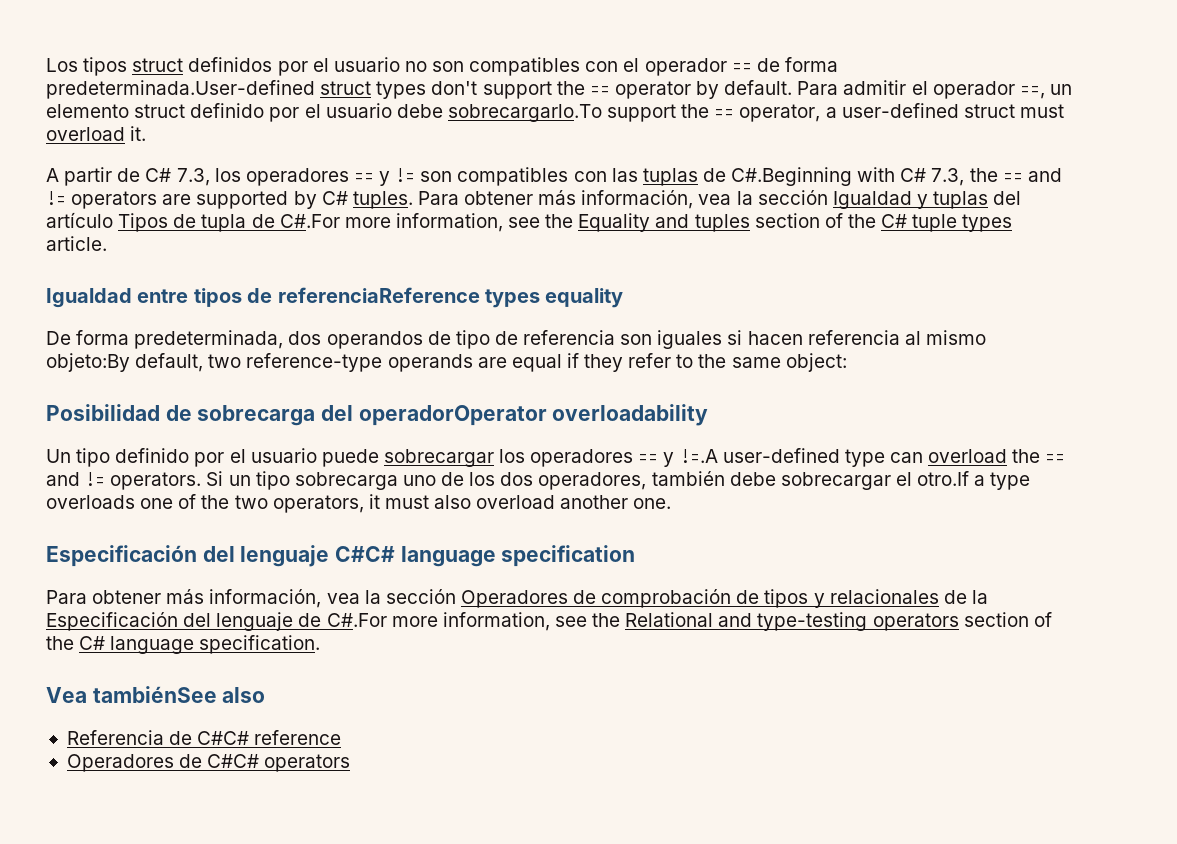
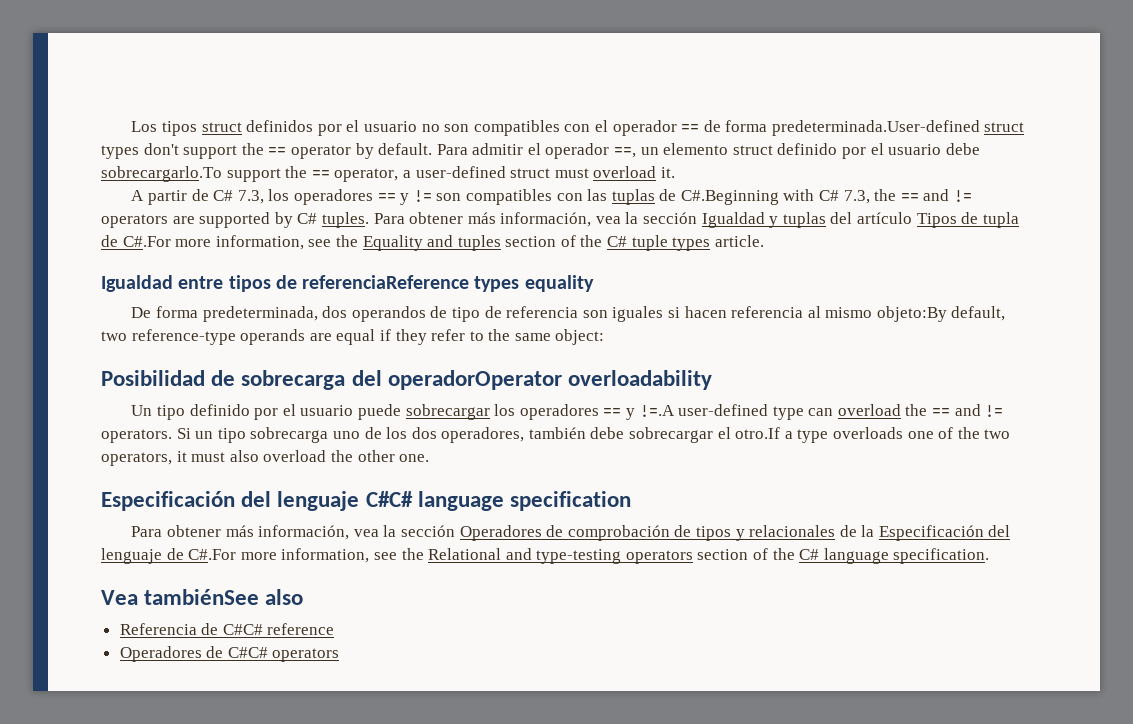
- Si un tipo sobrecarga uno de los dos operadores, también debe sobrecargar el otro.If a type overloads one of the two operators, it must also overload another one.
+ Si un tipo sobrecarga uno de los dos operadores, también debe sobrecargar el otro.If a type overloads one of the two operators, it must also overload the other one.

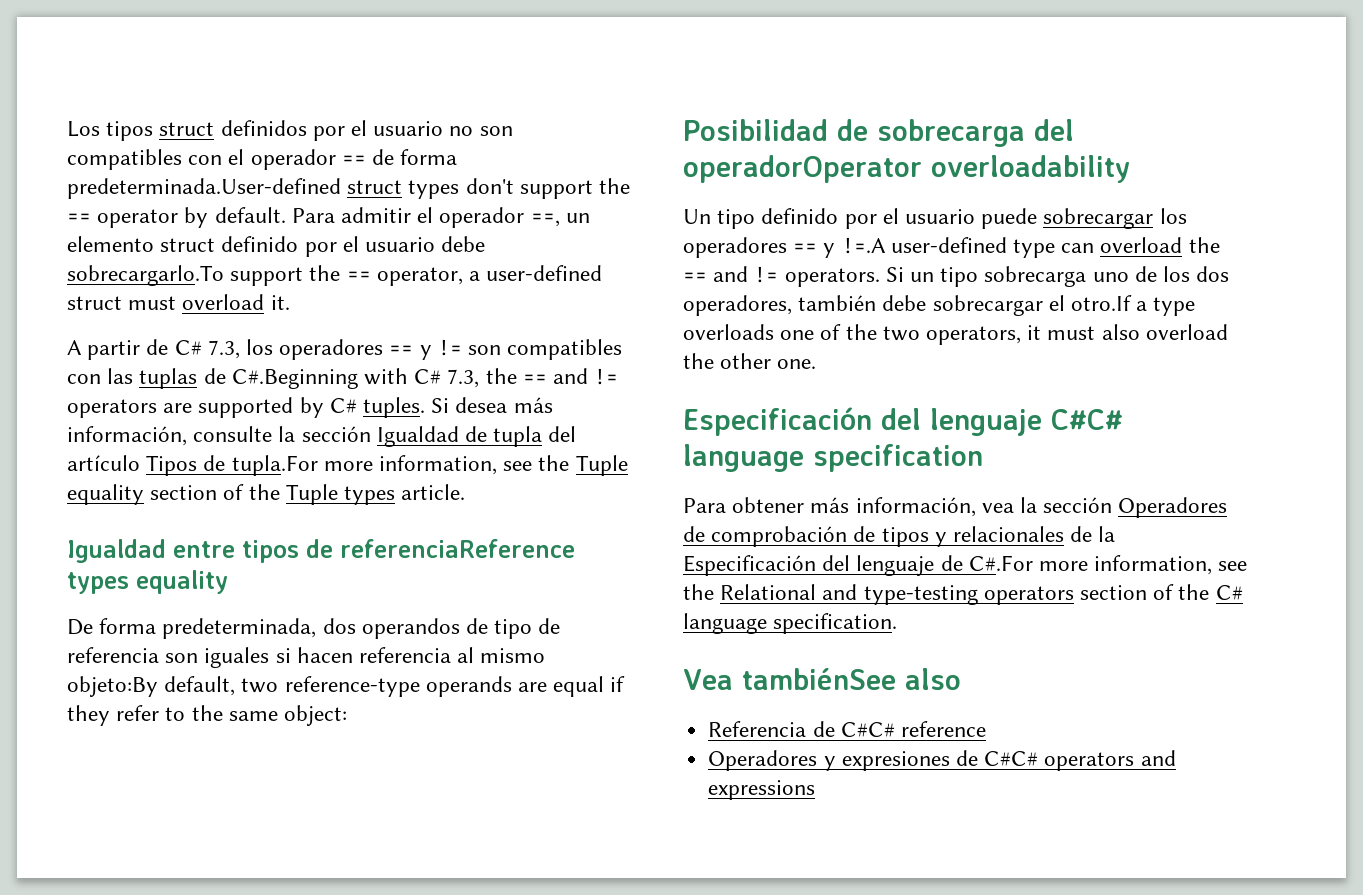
- Para obtener más información, vea la sección Igualdad y tuplas del artículo Tipos de tupla de C#.For more information, see the Equality and tuples section of the C# tuple types article.
+ Si desea más información, consulte la sección Igualdad de tupla del artículo Tipos de tupla.For more information, see the Tuple equality section of the Tuple types article.
- Operadores de C#C# operators
+ Operadores y expresiones de C#C# operators and expressions

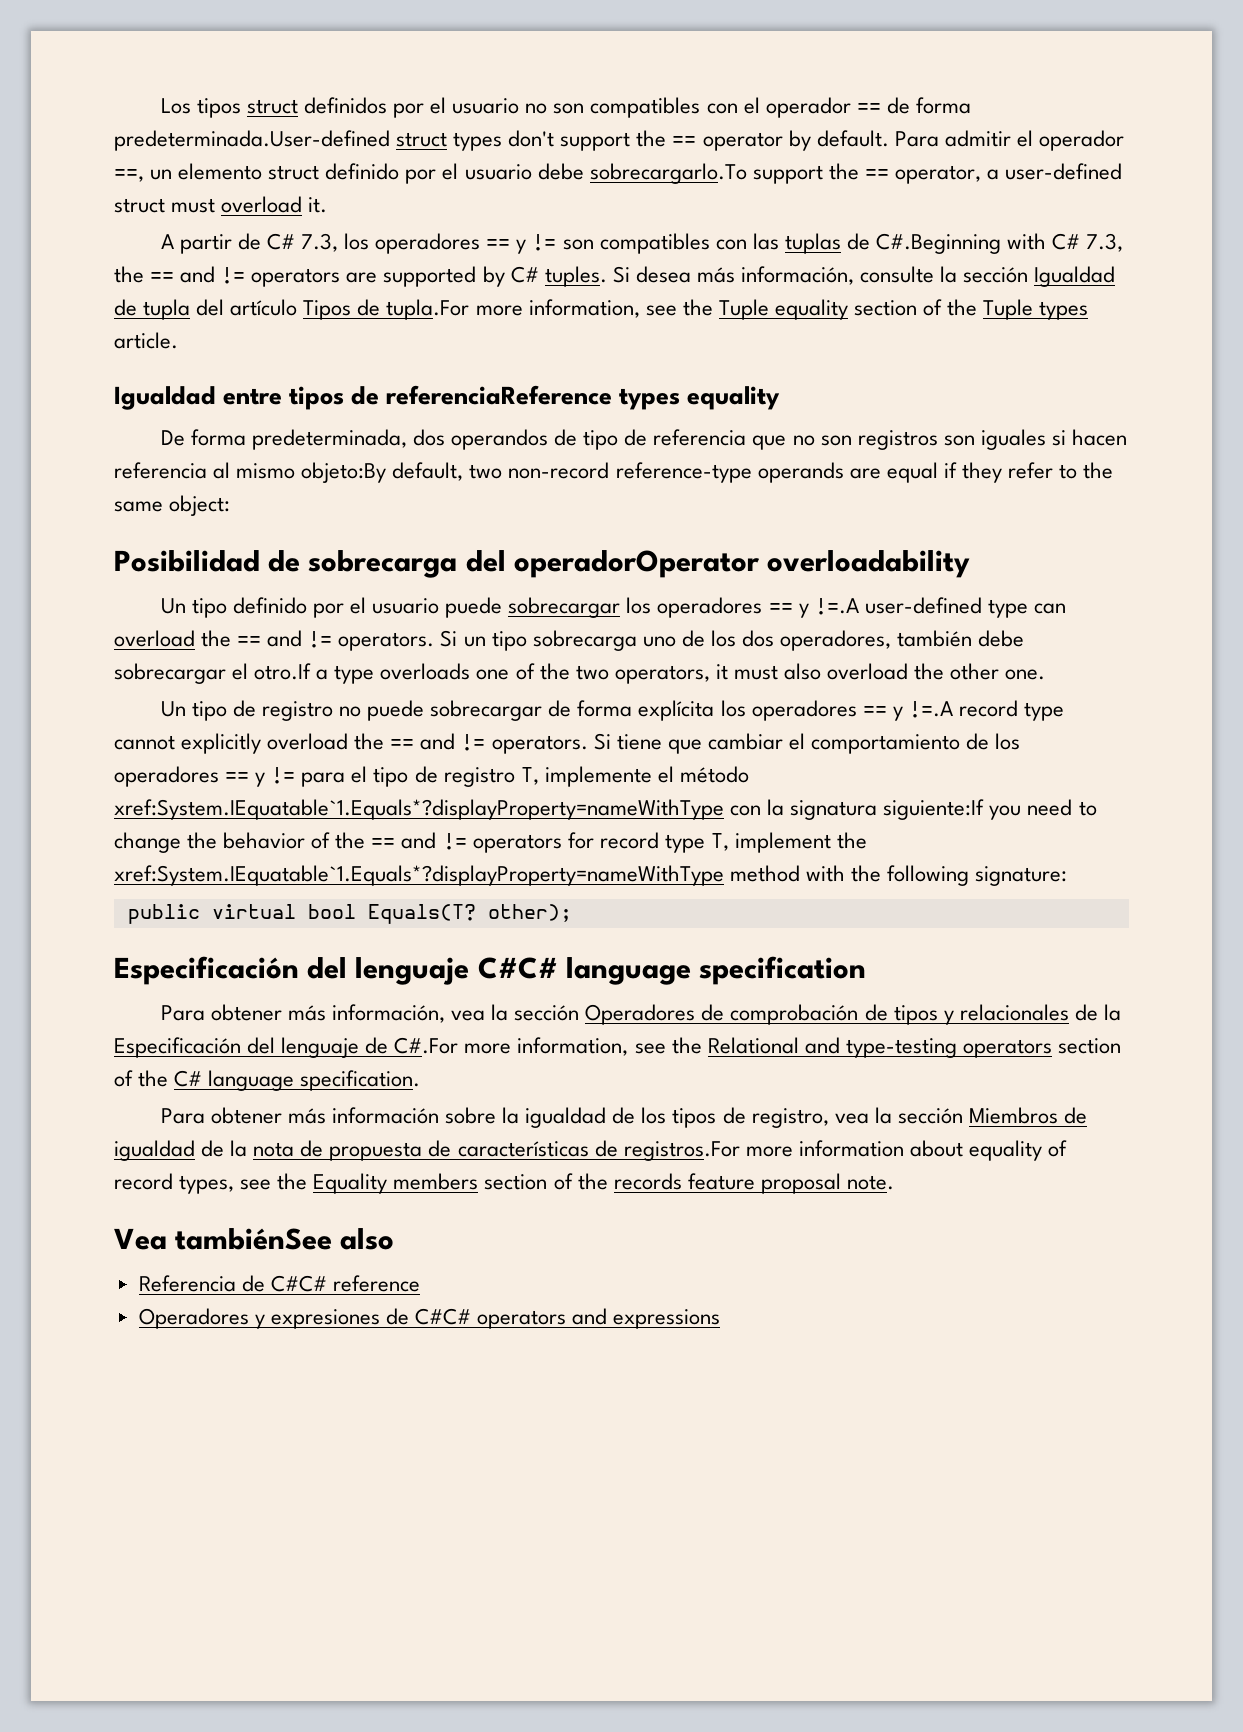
- De forma predeterminada, dos operandos de tipo de referencia son iguales si hacen referencia al mismo objeto:By default, two reference-type operands are equal if they refer to the same object:
+ De forma predeterminada, dos operandos de tipo de referencia que no son registros son iguales si hacen referencia al mismo objeto:By default, two non-record reference-type operands are equal if they refer to the same object:
+ Un tipo de registro no puede sobrecargar de forma explícita los operadores == y !=.A record type cannot explicitly overload the == and != operators. Si tiene que cambiar el comportamiento de los operadores == y != para el tipo de registro T, implemente el método xref:System.IEquatable`1.Equals*?displayProperty=nameWithType con la signatura siguiente:If you need to change the behavior of the == and != operators for record type T, implement the xref:System.IEquatable`1.Equals*?displayProperty=nameWithType method with the following signature:
+ public virtual bool Equals(T? other);
+ Para obtener más información sobre la igualdad de los tipos de registro, vea la sección Miembros de igualdad de la nota de propuesta de características de registros.For more information about equality of record types, see the Equality members section of the records feature proposal note.

